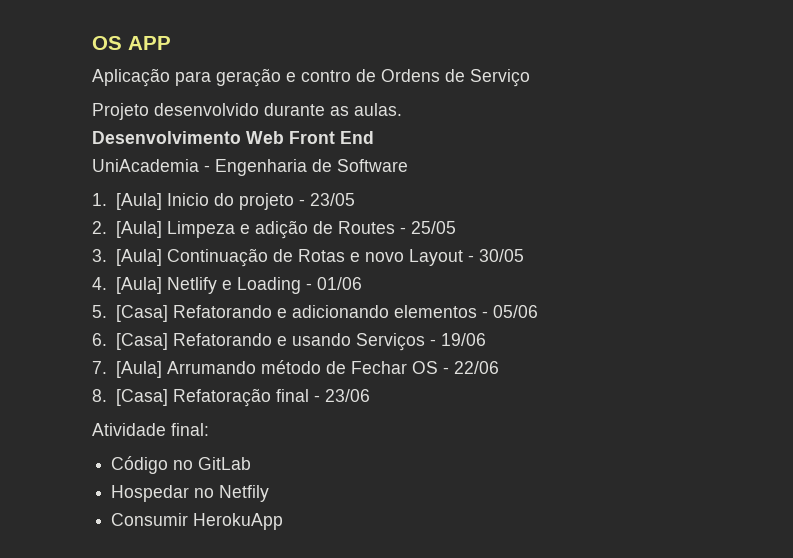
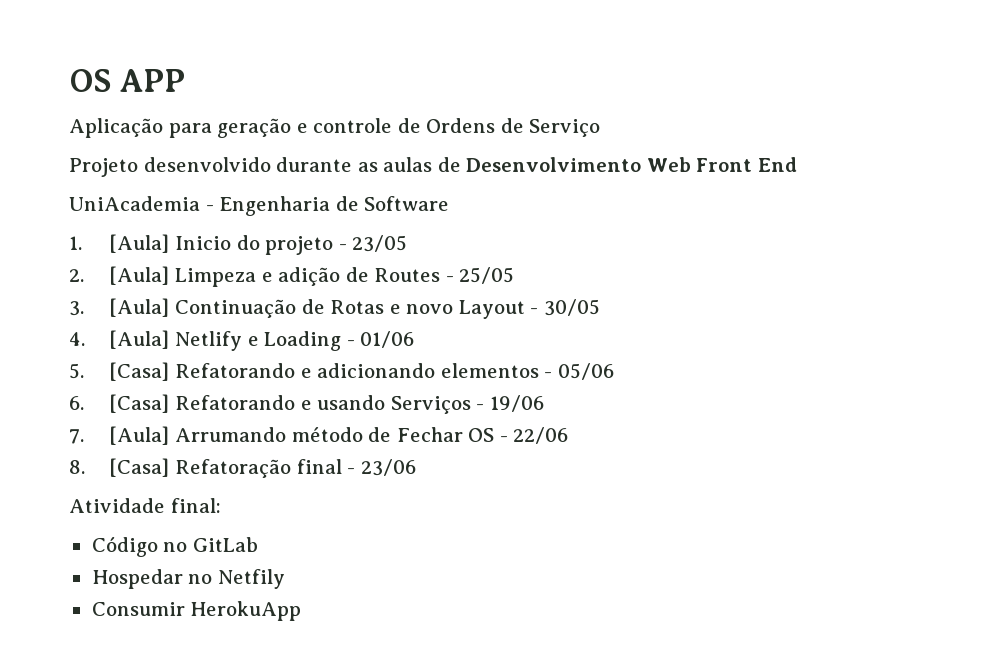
- Aplicação para geração e contro de Ordens de Serviço
+ Aplicação para geração e controle de Ordens de Serviço
- Projeto desenvolvido durante as aulas.
- Desenvolvimento Web Front End
+ Projeto desenvolvido durante as aulas de Desenvolvimento Web Front End

